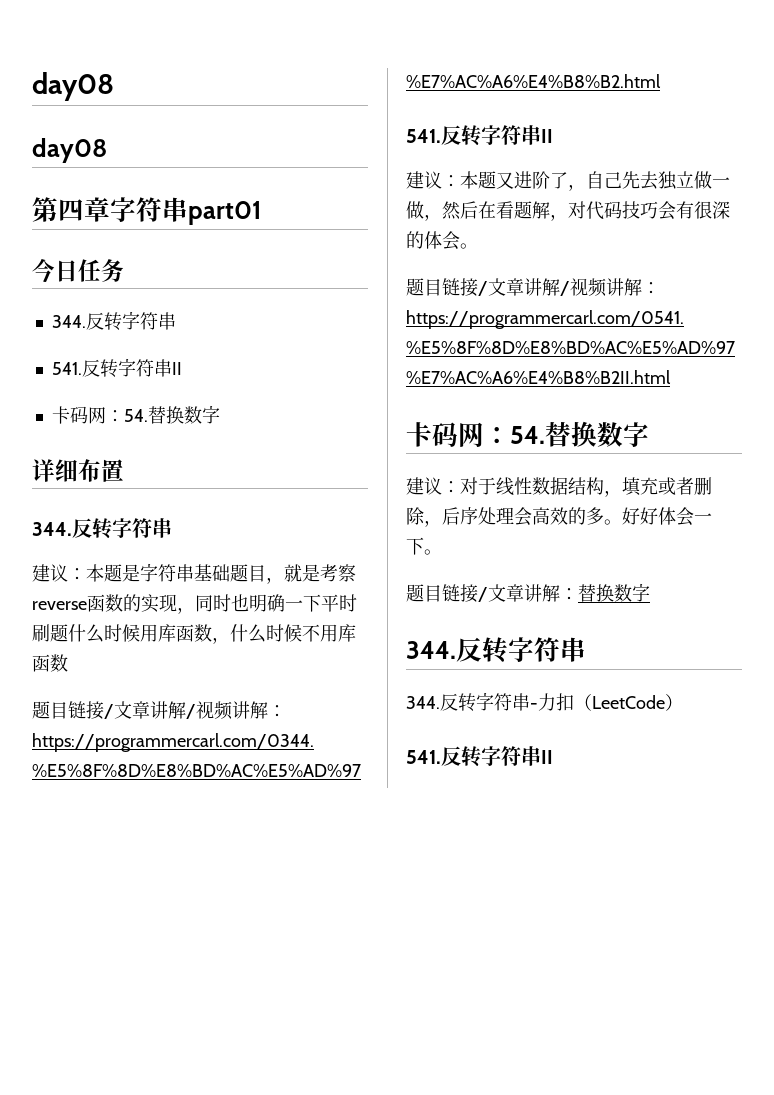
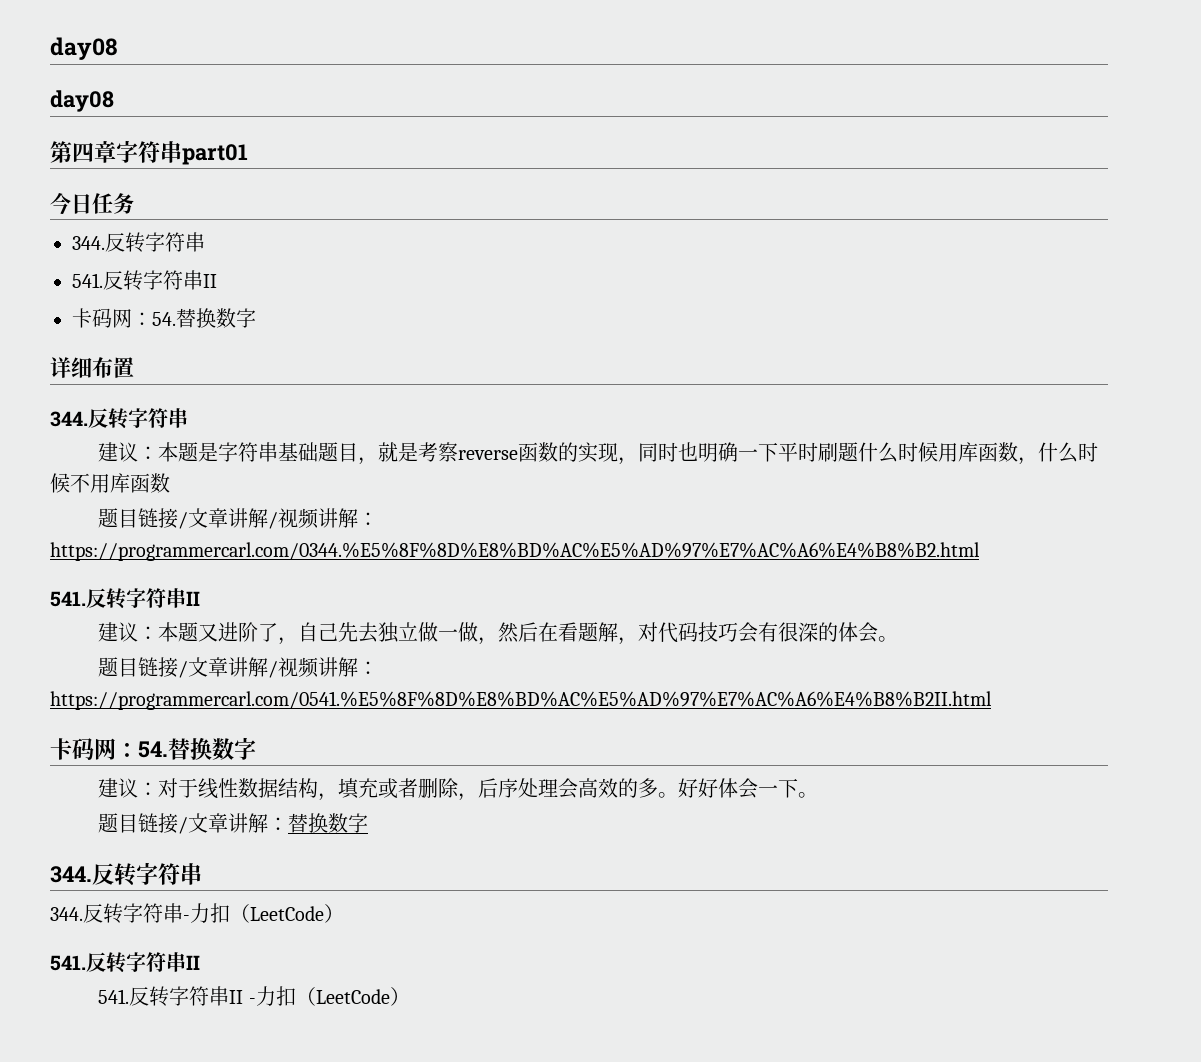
+ 541.反转字符串II -力扣（LeetCode）

